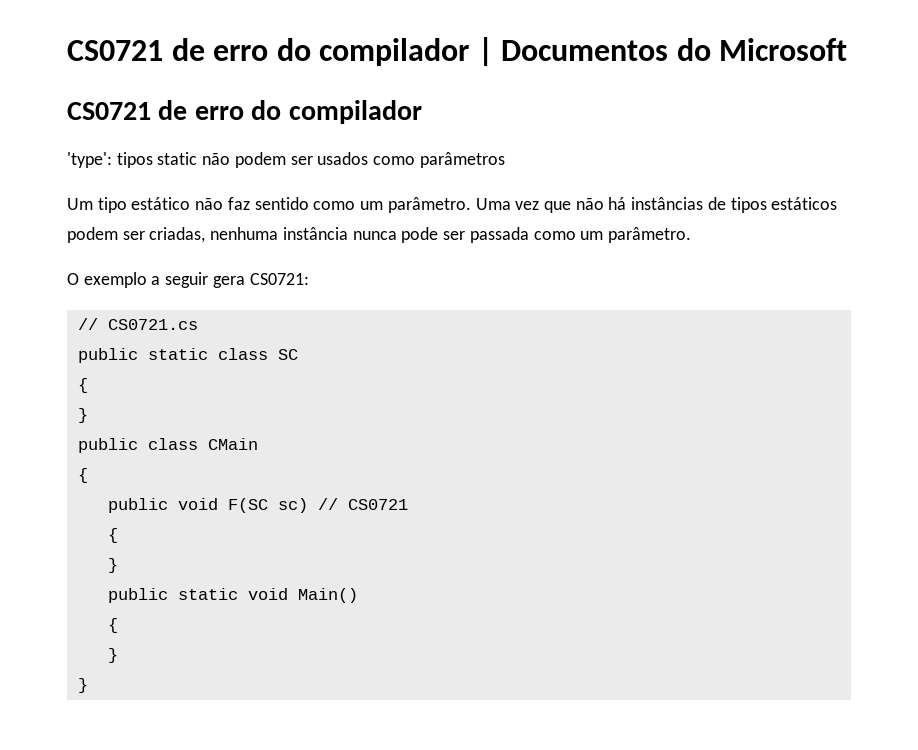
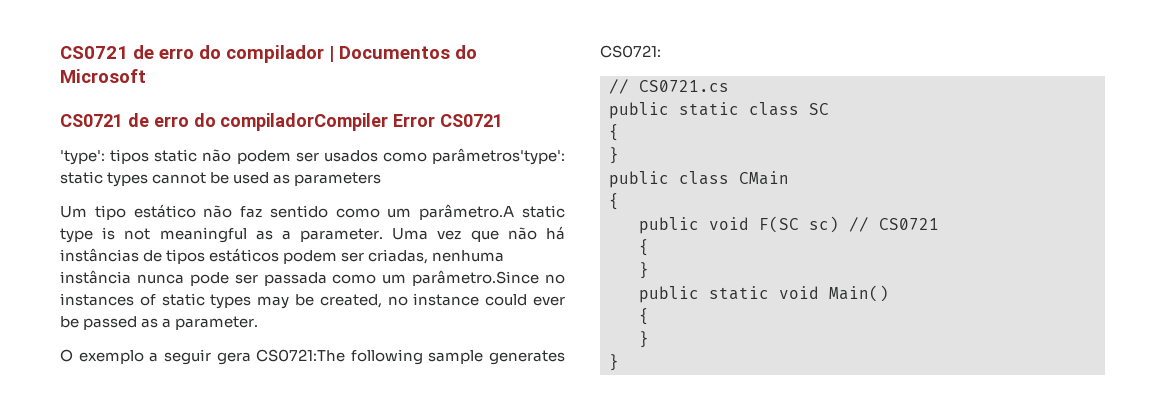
  CS0721 de erro do compilador | Documentos do Microsoft
- CS0721 de erro do compilador
+ CS0721 de erro do compiladorCompiler Error CS0721
- 'type': tipos static não podem ser usados como parâmetros
+ 'type': tipos static não podem ser usados como parâmetros'type': static types cannot be used as parameters
- Um tipo estático não faz sentido como um parâmetro.
+ Um tipo estático não faz sentido como um parâmetro.A static type is not meaningful as a parameter.
- Uma vez que não há instâncias de tipos estáticos podem ser criadas, nenhuma instância nunca pode ser passada como um parâmetro.
+ Uma vez que não há instâncias de tipos estáticos podem ser criadas, nenhuma instância nunca pode ser passada como um parâmetro.Since no instances of static types may be created, no instance could ever be passed as a parameter.
- O exemplo a seguir gera CS0721:
+ O exemplo a seguir gera CS0721:The following sample generates CS0721:

